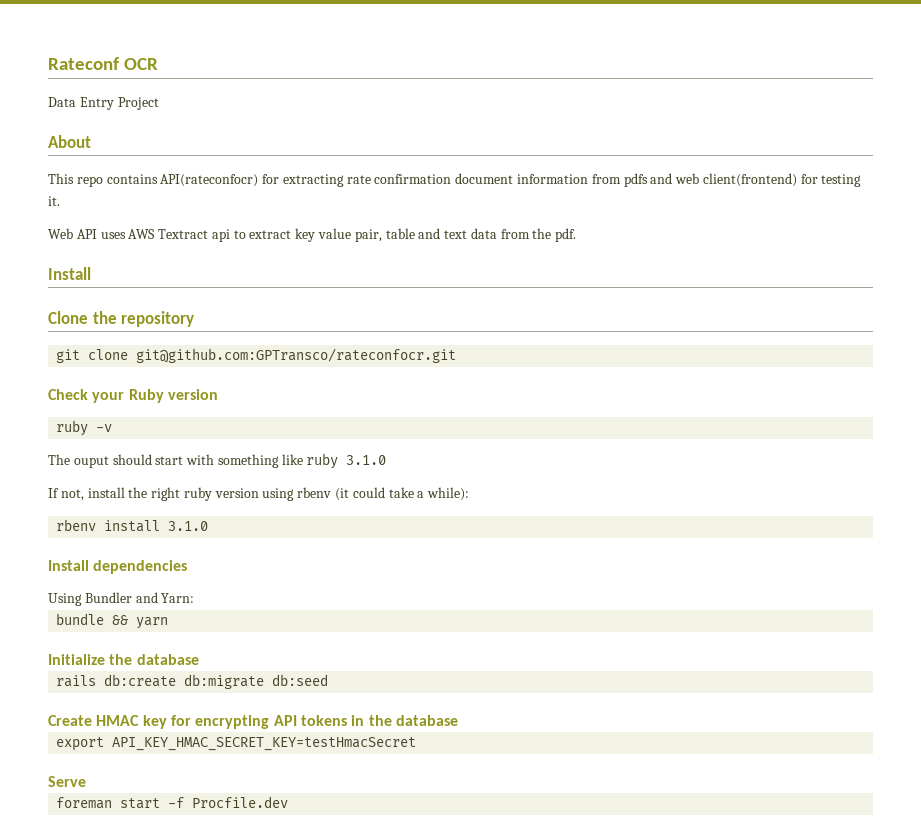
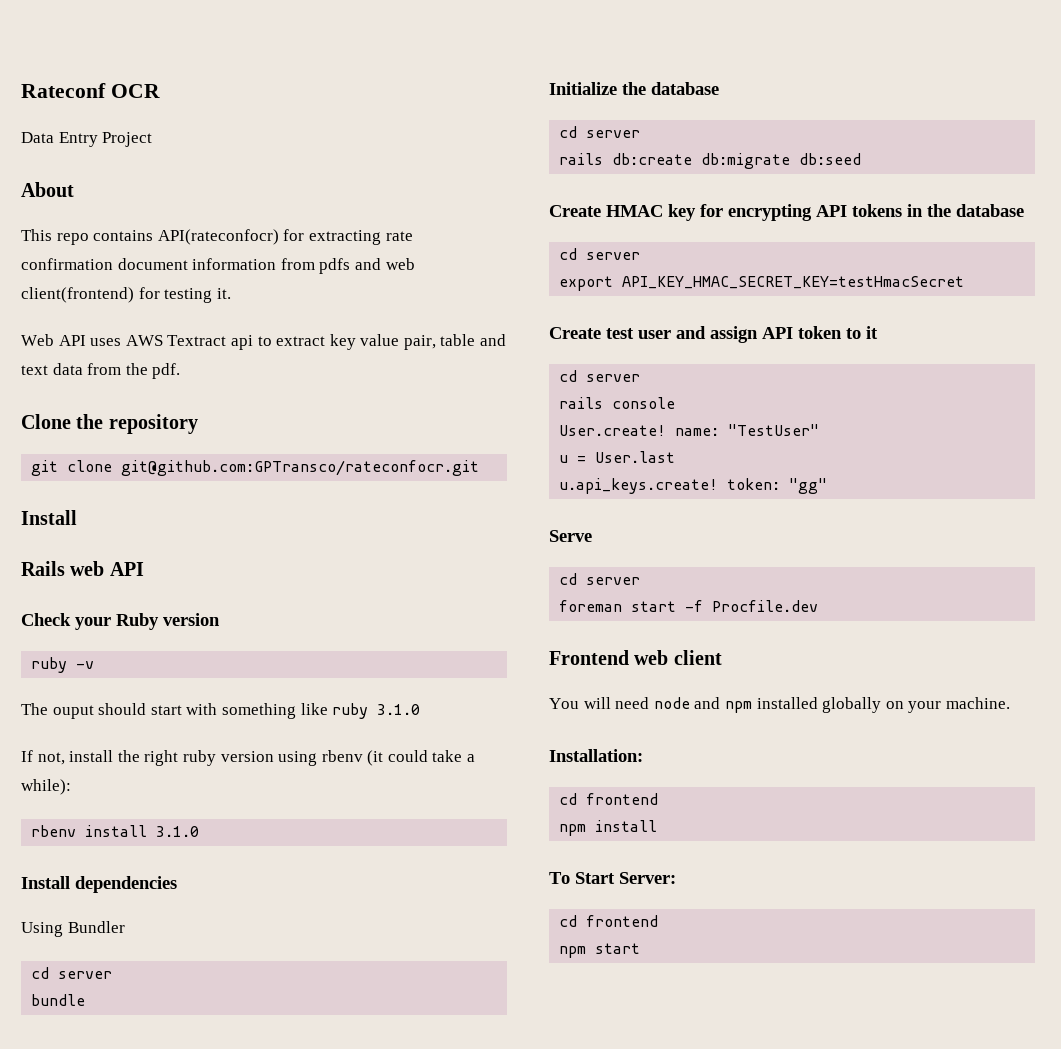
  Web API uses AWS Textract api to extract key value pair, table and text data from the pdf.
- Install
  git clone git@github.com:GPTransco/rateconfocr.git
+ Install
+ Rails web API
- Using Bundler and Yarn:
+ Using Bundler
+ cd server
- bundle && yarn
+ bundle
  Initialize the database
+ cd server
  Create HMAC key for encrypting API tokens in the database
+ cd server
+ Create test user and assign API token to it
+ cd server
+ rails console
+ User.create! name: "TestUser"
+ u = User.last
+ u.api_keys.create! token: "gg"
  Serve
+ cd server
+ Frontend web client
+ You will need node and npm installed globally on your machine.
+ Installation:
+ cd frontend
+ npm install
+ To Start Server:
+ cd frontend
+ npm start

